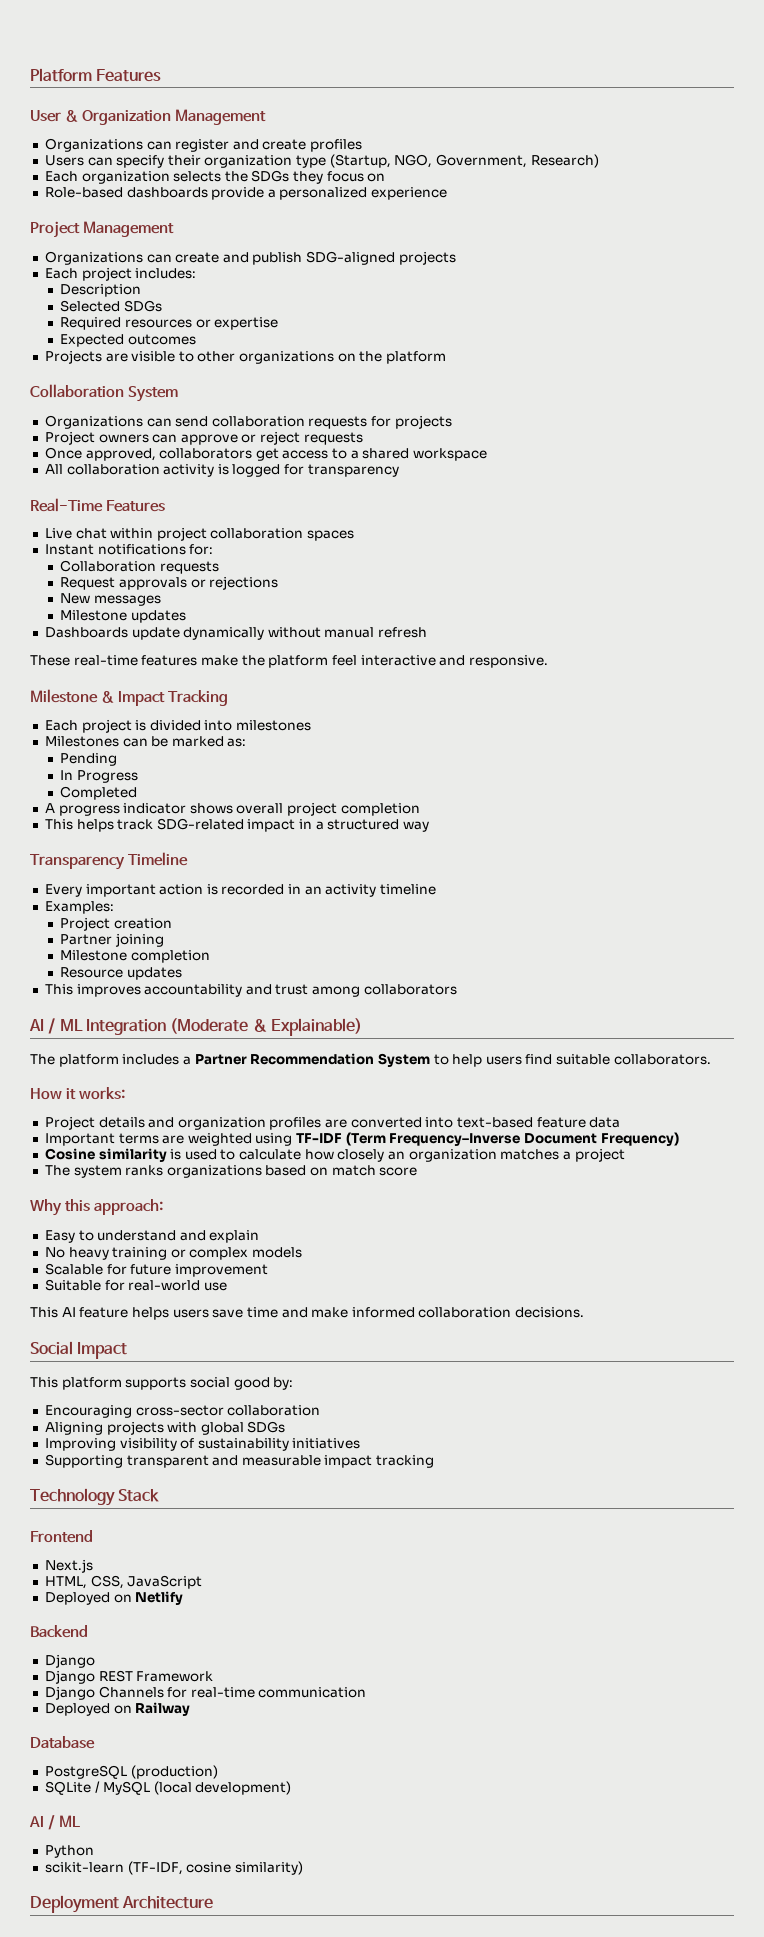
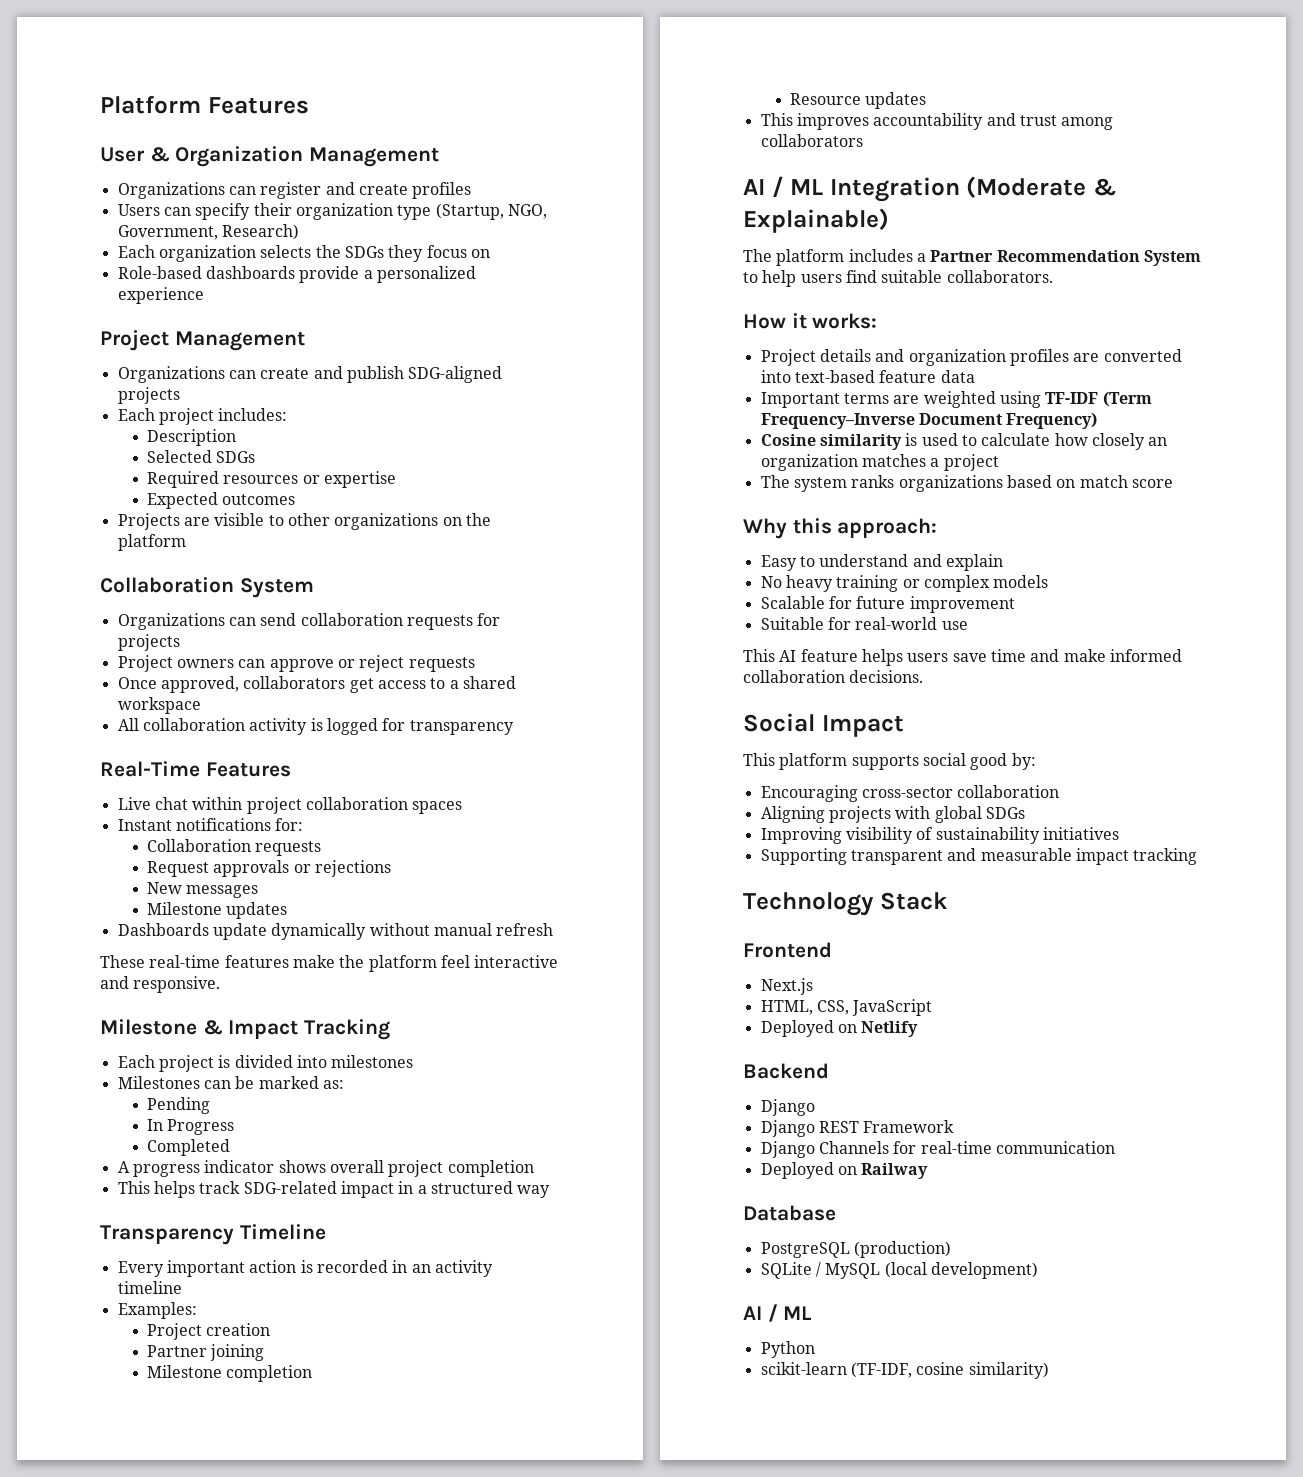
- Deployment Architecture

